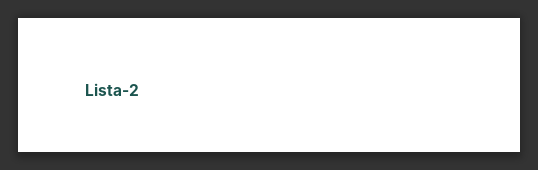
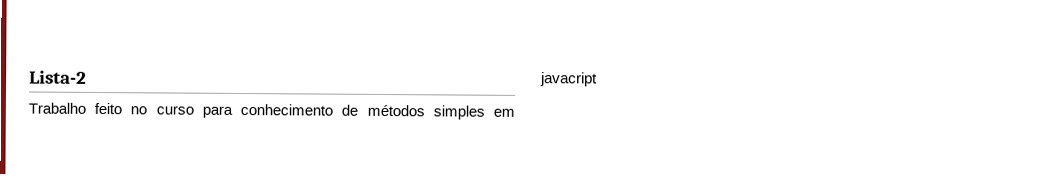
+ Trabalho feito no curso para conhecimento de métodos simples em javacript

